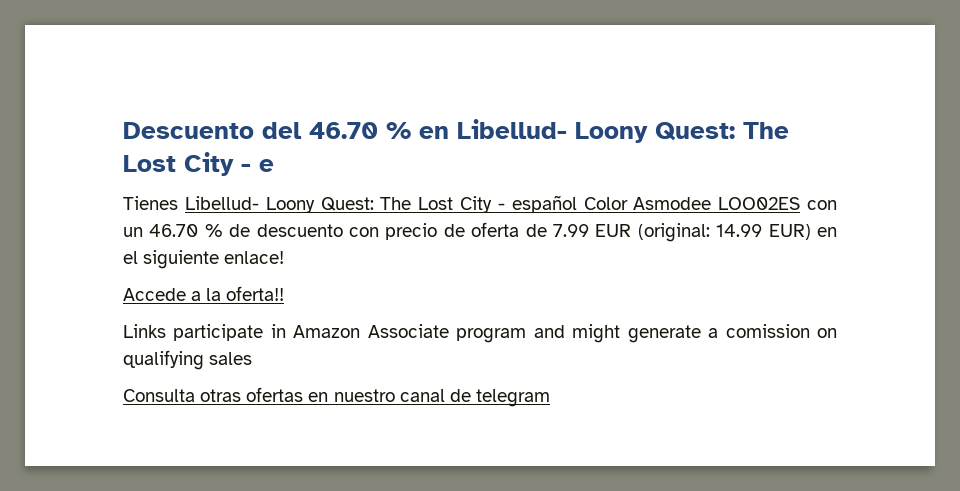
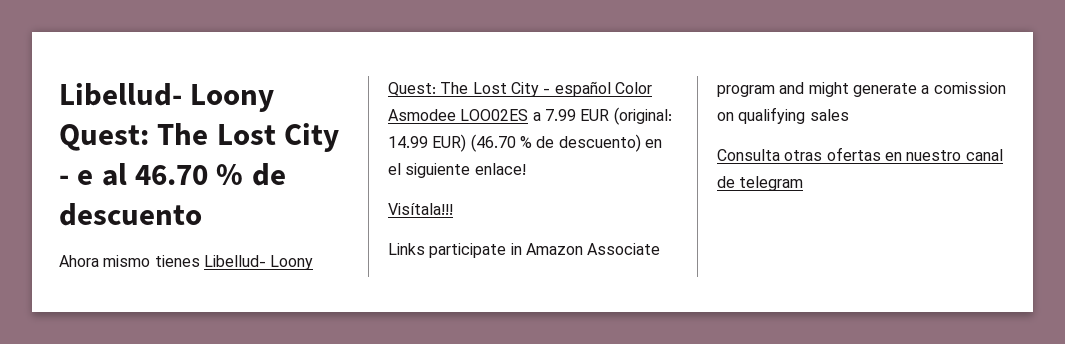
- Descuento del 46.70 % en Libellud- Loony Quest: The Lost City - e
- Tienes Libellud- Loony Quest: The Lost City - español Color Asmodee LOO02ES con un 46.70 % de descuento con precio de oferta de 7.99 EUR (original: 14.99 EUR) en el siguiente enlace!
+ Libellud- Loony Quest: The Lost City - e al 46.70 % de descuento
+ Ahora mismo tienes Libellud- Loony Quest: The Lost City - español Color Asmodee LOO02ES a 7.99 EUR (original: 14.99 EUR) (46.70 % de descuento) en el siguiente enlace!
- Accede a la oferta!!
+ Visítala!!!

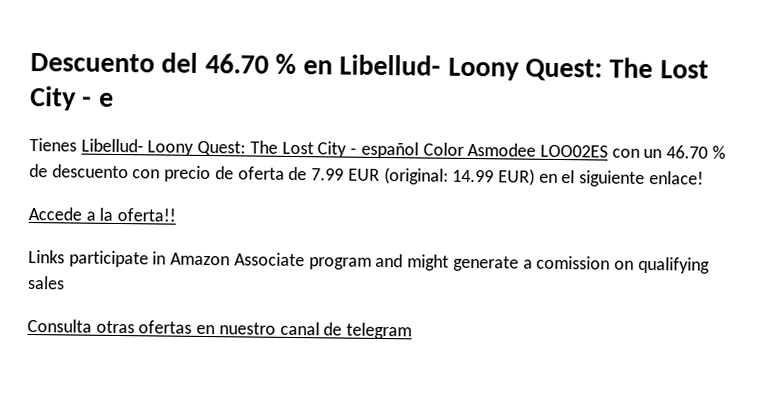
- Libellud- Loony Quest: The Lost City - e al 46.70 % de descuento
- Ahora mismo tienes Libellud- Loony Quest: The Lost City - español Color Asmodee LOO02ES a 7.99 EUR (original: 14.99 EUR) (46.70 % de descuento) en el siguiente enlace!
+ Descuento del 46.70 % en Libellud- Loony Quest: The Lost City - e
+ Tienes Libellud- Loony Quest: The Lost City - español Color Asmodee LOO02ES con un 46.70 % de descuento con precio de oferta de 7.99 EUR (original: 14.99 EUR) en el siguiente enlace!
- Visítala!!!
+ Accede a la oferta!!

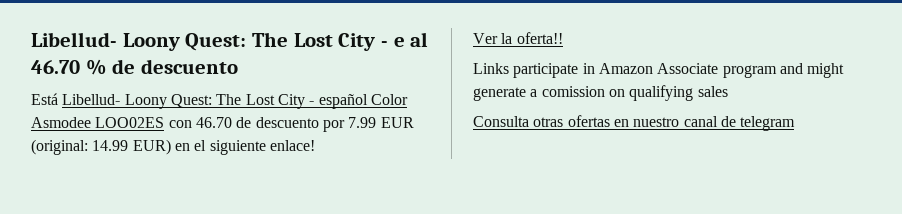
- Descuento del 46.70 % en Libellud- Loony Quest: The Lost City - e
- Tienes Libellud- Loony Quest: The Lost City - español Color Asmodee LOO02ES con un 46.70 % de descuento con precio de oferta de 7.99 EUR (original: 14.99 EUR) en el siguiente enlace!
+ Libellud- Loony Quest: The Lost City - e al 46.70 % de descuento
+ Está Libellud- Loony Quest: The Lost City - español Color Asmodee LOO02ES con 46.70 de descuento por 7.99 EUR (original: 14.99 EUR) en el siguiente enlace!
- Accede a la oferta!!
+ Ver la oferta!!

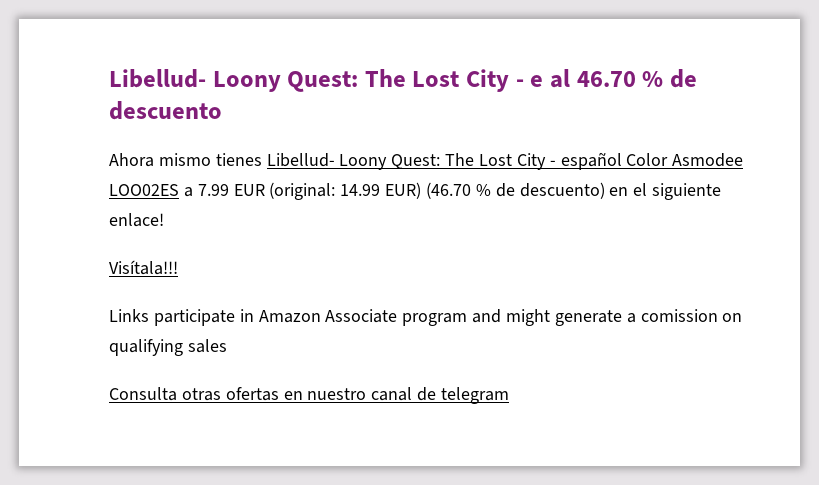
- Está Libellud- Loony Quest: The Lost City - español Color Asmodee LOO02ES con 46.70 de descuento por 7.99 EUR (original: 14.99 EUR) en el siguiente enlace!
+ Ahora mismo tienes Libellud- Loony Quest: The Lost City - español Color Asmodee LOO02ES a 7.99 EUR (original: 14.99 EUR) (46.70 % de descuento) en el siguiente enlace!
- Ver la oferta!!
+ Visítala!!!

